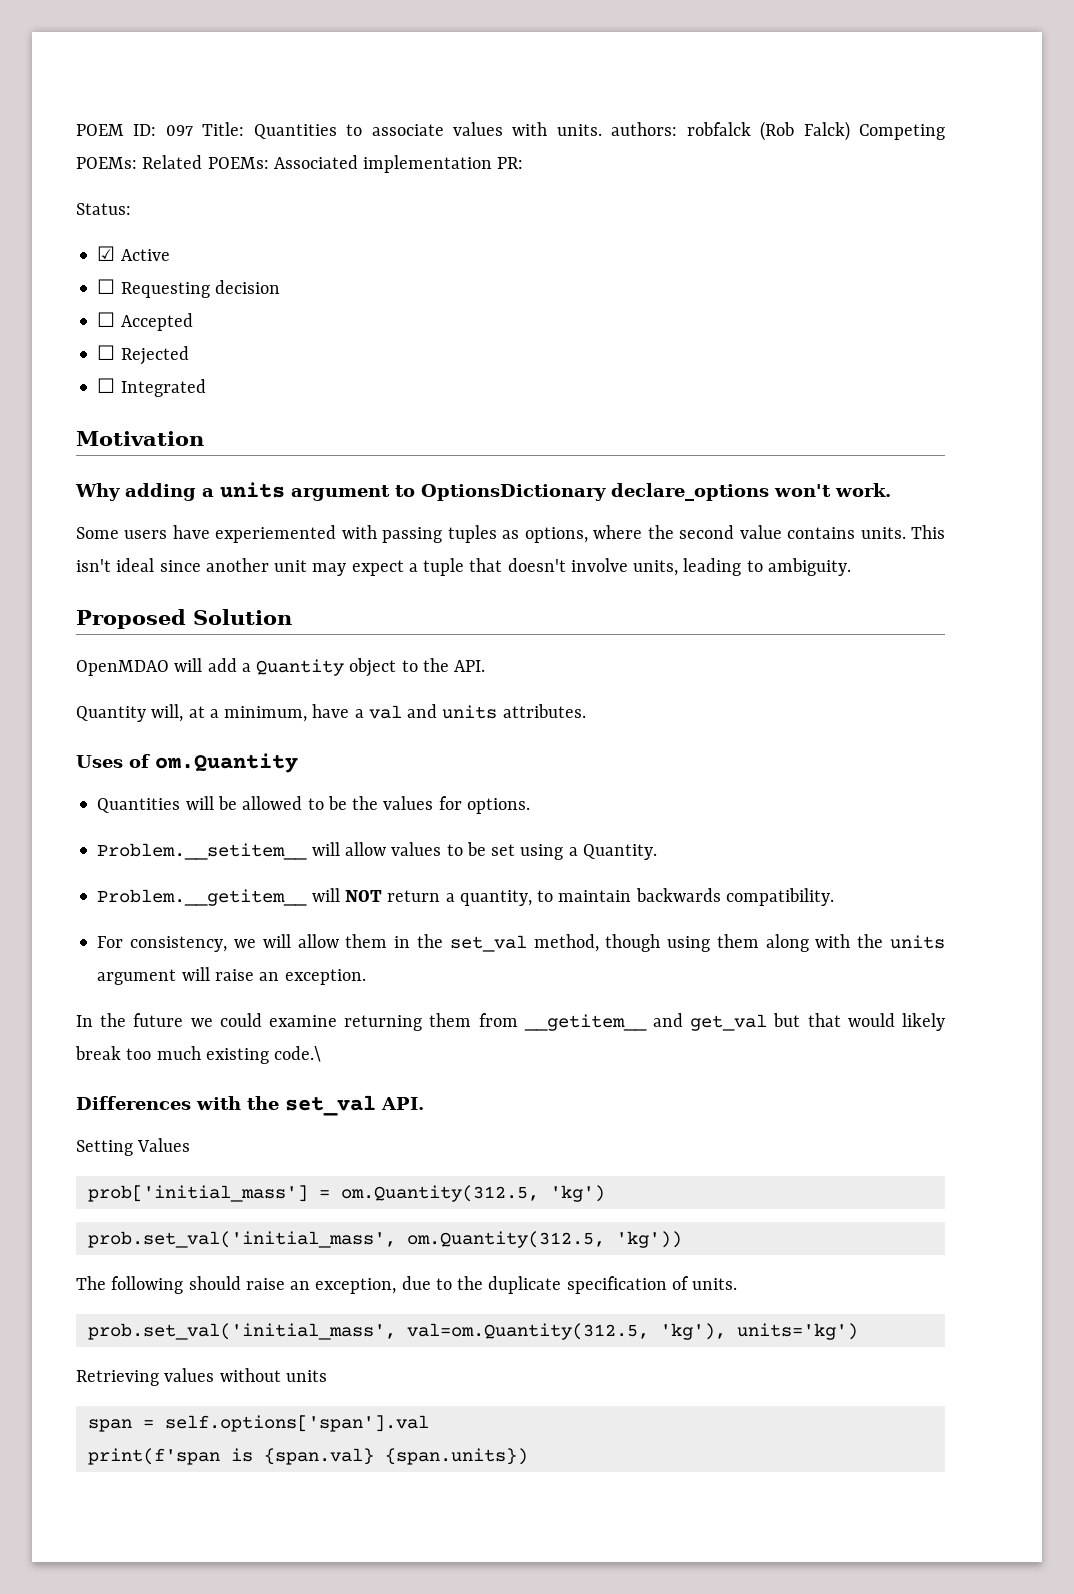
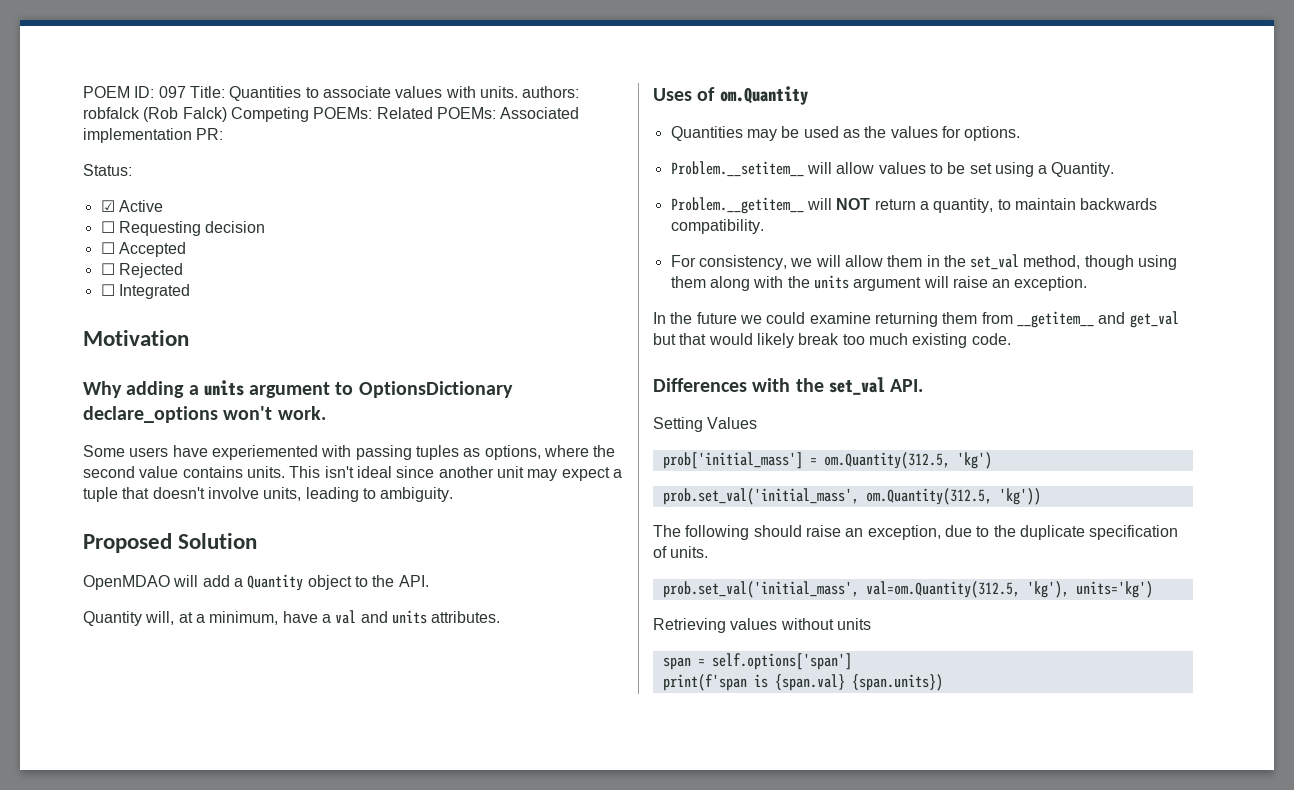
- Quantities will be allowed to be the values for options.
+ Quantities may be used as the values for options.
- In the future we could examine returning them from __getitem__ and get_val but that would likely break too much existing code.\
+ In the future we could examine returning them from __getitem__ and get_val but that would likely break too much existing code.
- span = self.options['span'].val
+ span = self.options['span']

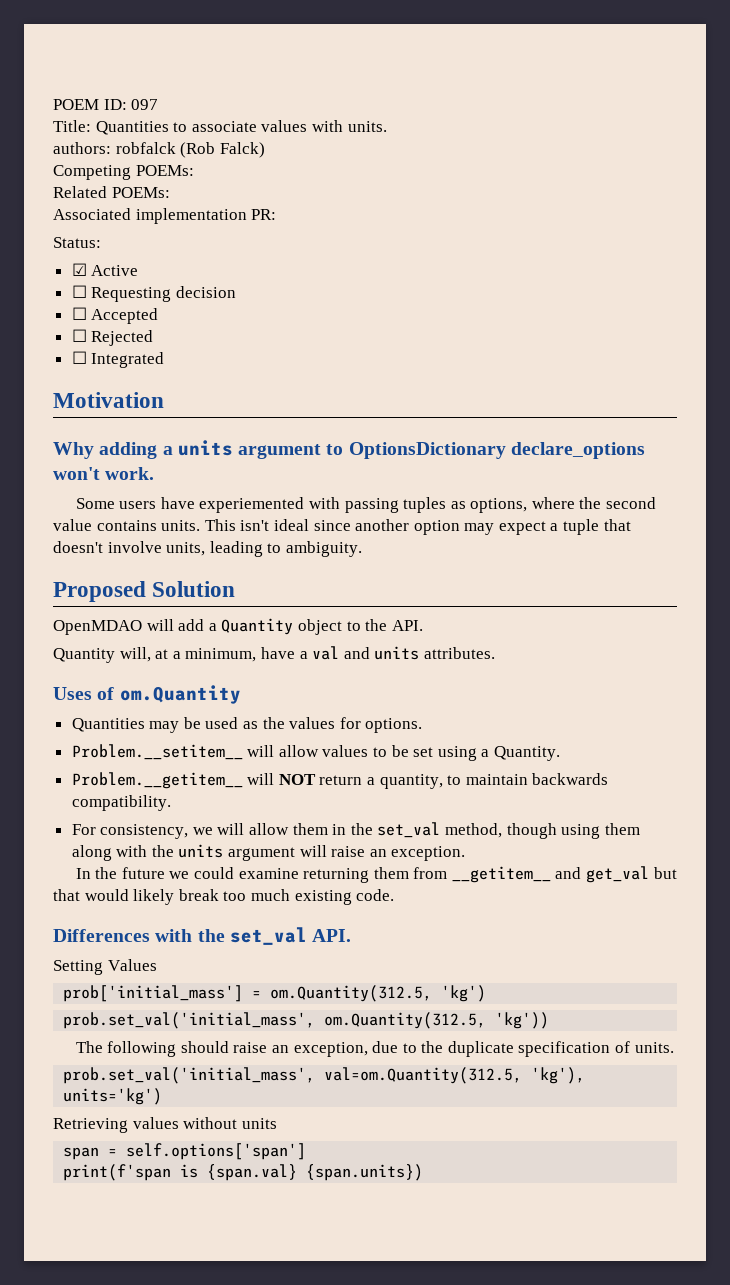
- POEM ID: 097 Title: Quantities to associate values with units. authors: robfalck (Rob Falck) Competing POEMs: Related POEMs: Associated implementation PR:
+ POEM ID: 097
+ Title: Quantities to associate values with units.
+ authors: robfalck (Rob Falck)
+ Competing POEMs:
+ Related POEMs:
+ Associated implementation PR:
- This isn't ideal since another unit may expect a tuple that doesn't involve units, leading to ambiguity.
+ This isn't ideal since another option may expect a tuple that doesn't involve units, leading to ambiguity.

